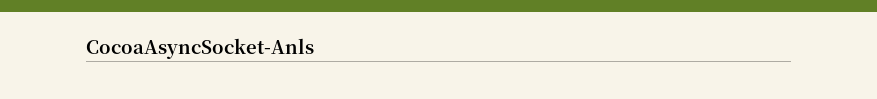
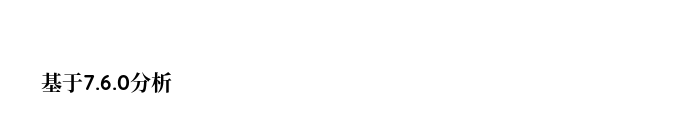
- CocoaAsyncSocket-Anls
+ 基于7.6.0分析

